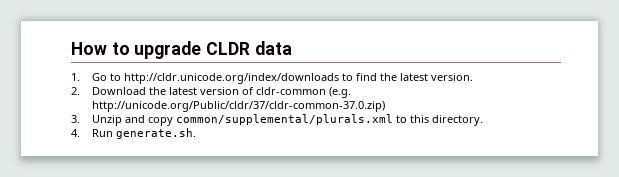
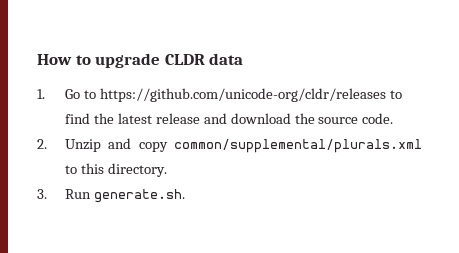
- 1. Go to http://cldr.unicode.org/index/downloads to find the latest version.
- 2. Download the latest version of cldr-common (e.g. http://unicode.org/Public/cldr/37/cldr-common-37.0.zip)
- 3. Unzip and copy common/supplemental/plurals.xml to this directory.
+ 1. Go to https://github.com/unicode-org/cldr/releases to find the latest release and download the source code.
+ 2. Unzip and copy common/supplemental/plurals.xml to this directory.
- 4. Run generate.sh.
+ 3. Run generate.sh.

